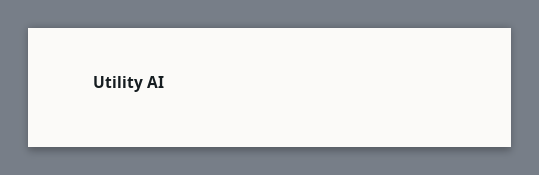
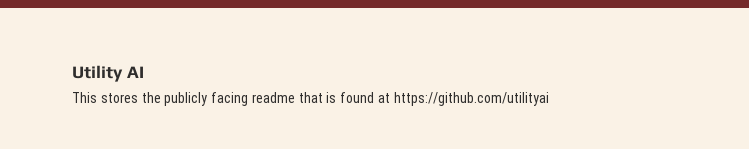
+ This stores the publicly facing readme that is found at https://github.com/utilityai

